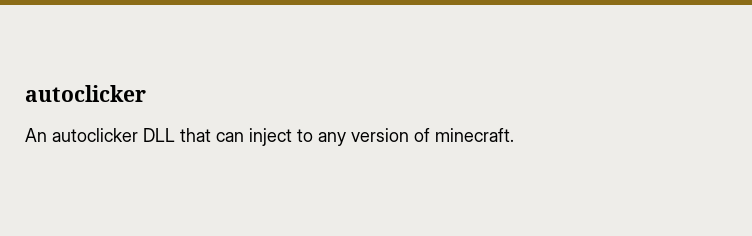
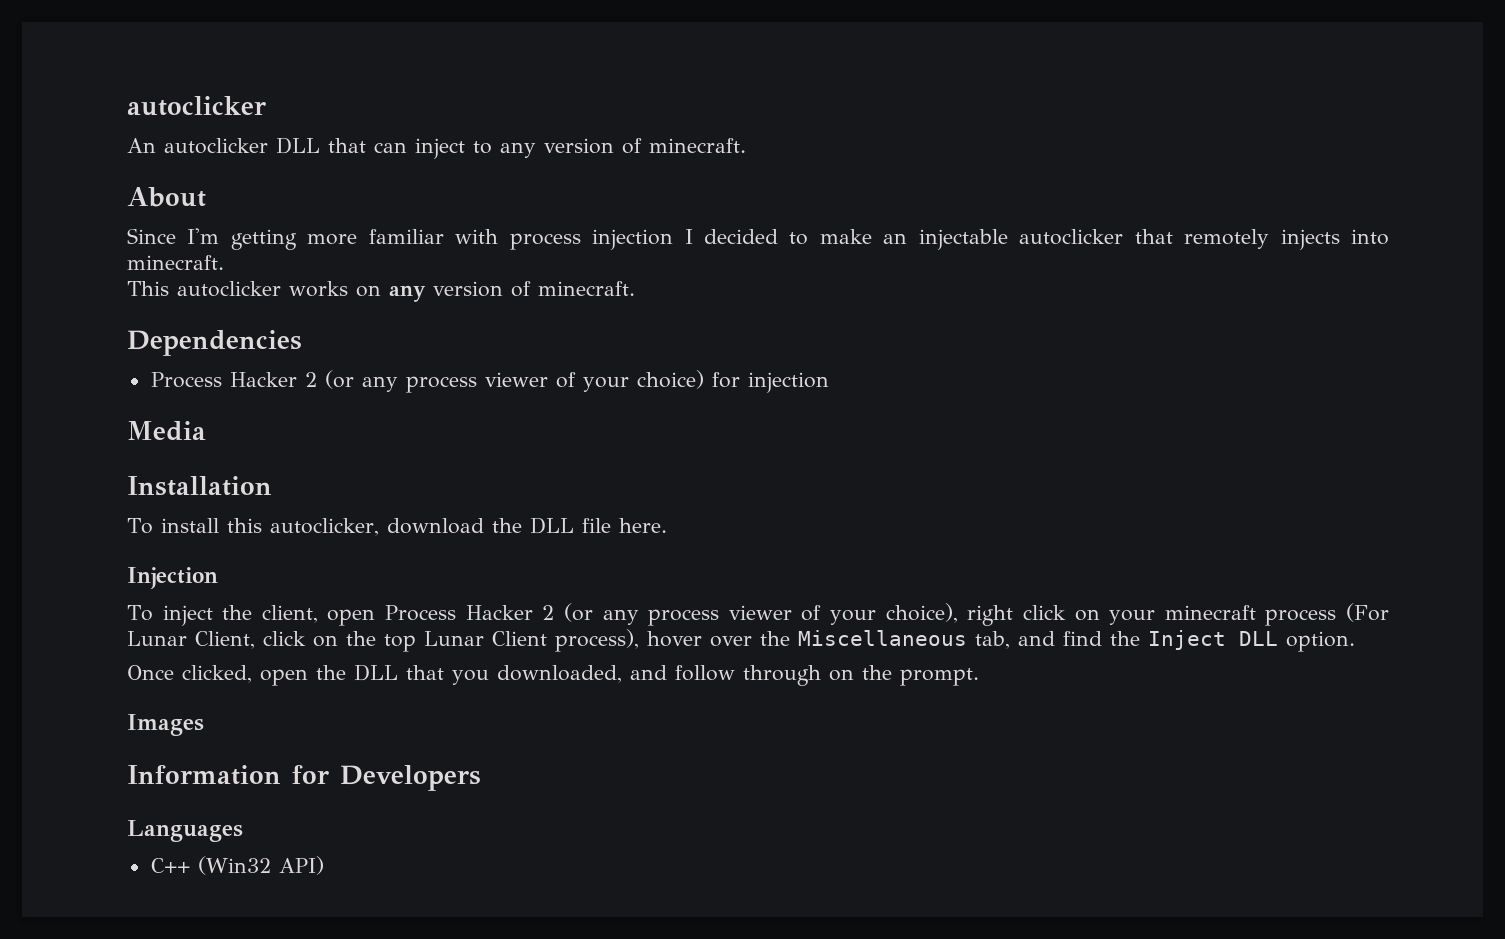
+ About
+ Since I'm getting more familiar with process injection I decided to make an injectable autoclicker that remotely injects into minecraft.
+ This autoclicker works on any version of minecraft.
+ Dependencies
+ Process Hacker 2 (or any process viewer of your choice) for injection
+ Media
+ Installation
+ To install this autoclicker, download the DLL file here.
+ Injection
+ To inject the client, open Process Hacker 2 (or any process viewer of your choice), right click on your minecraft process (For Lunar Client, click on the top Lunar Client process), hover over the Miscellaneous tab, and find the Inject DLL option.
+ Once clicked, open the DLL that you downloaded, and follow through on the prompt.
+ Images
+ Information for Developers
+ Languages
+ C++ (Win32 API)

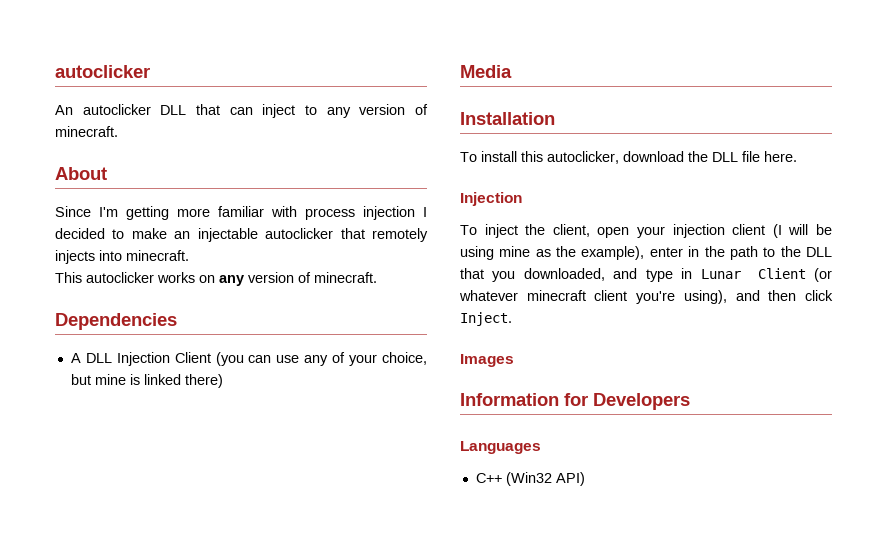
- Process Hacker 2 (or any process viewer of your choice) for injection
+ A DLL Injection Client (you can use any of your choice, but mine is linked there)
- To inject the client, open Process Hacker 2 (or any process viewer of your choice), right click on your minecraft process (For Lunar Client, click on the top Lunar Client process), hover over the Miscellaneous tab, and find the Inject DLL option.
- Once clicked, open the DLL that you downloaded, and follow through on the prompt.
+ To inject the client, open your injection client (I will be using mine as the example), enter in the path to the DLL that you downloaded, and type in Lunar Client (or whatever minecraft client you're using), and then click Inject.

